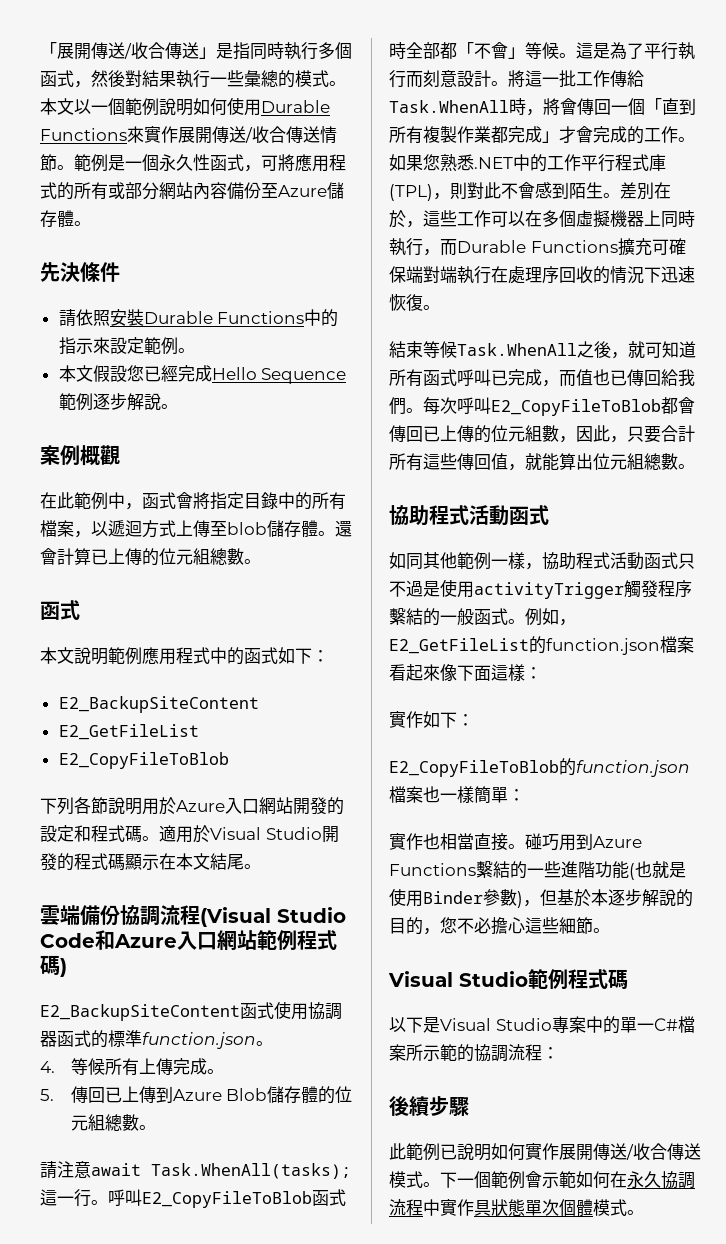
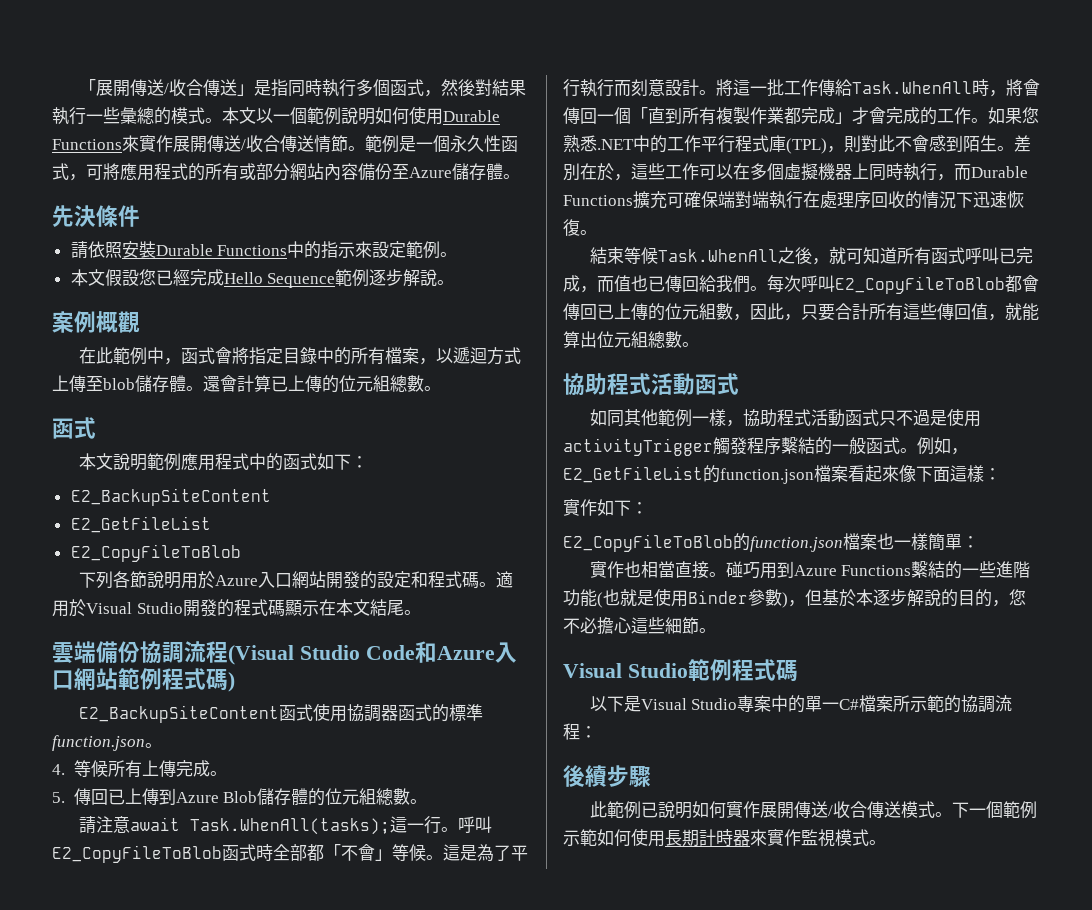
- 下一個範例會示範如何在永久協調流程中實作具狀態單次個體模式。
+ 下一個範例示範如何使用長期計時器來實作監視模式。

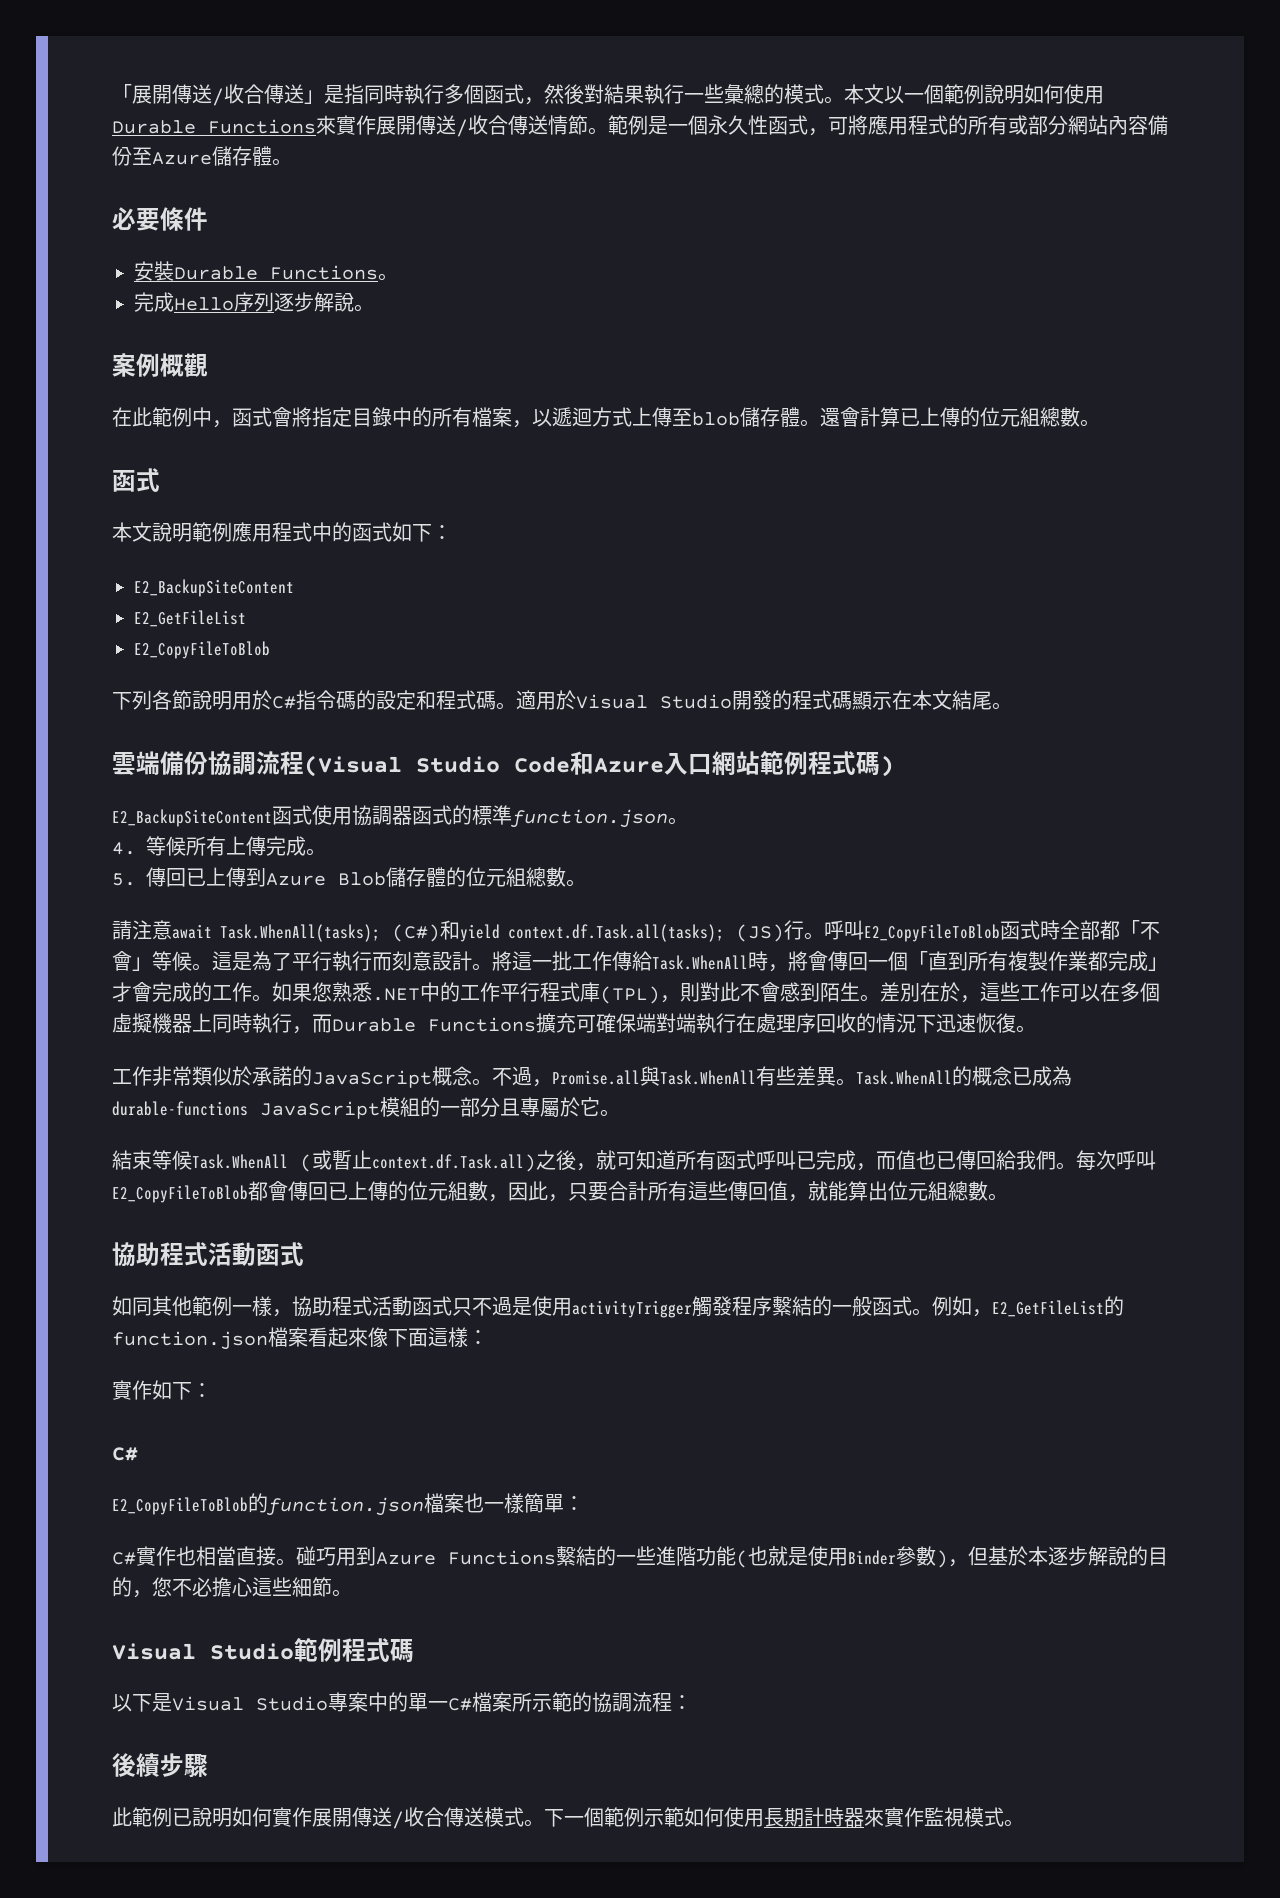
- 先決條件
+ 必要條件
- 請依照安裝Durable Functions中的指示來設定範例。
- 本文假設您已經完成Hello Sequence範例逐步解說。
+ 安裝Durable Functions。
+ 完成Hello序列逐步解說。
- 下列各節說明用於Azure入口網站開發的設定和程式碼。
+ 下列各節說明用於C#指令碼的設定和程式碼。
- 請注意await Task.WhenAll(tasks);這一行。
+ 請注意await Task.WhenAll(tasks); (C#)和yield context.df.Task.all(tasks); (JS)行。
+ 工作非常類似於承諾的JavaScript概念。不過，Promise.all與Task.WhenAll有些差異。Task.WhenAll的概念已成為durable-functions JavaScript模組的一部分且專屬於它。
- 結束等候Task.WhenAll之後，就可知道所有函式呼叫已完成，而值也已傳回給我們。
+ 結束等候Task.WhenAll (或暫止context.df.Task.all)之後，就可知道所有函式呼叫已完成，而值也已傳回給我們。
  實作如下：
+ C#
- 實作也相當直接。
+ C#實作也相當直接。

